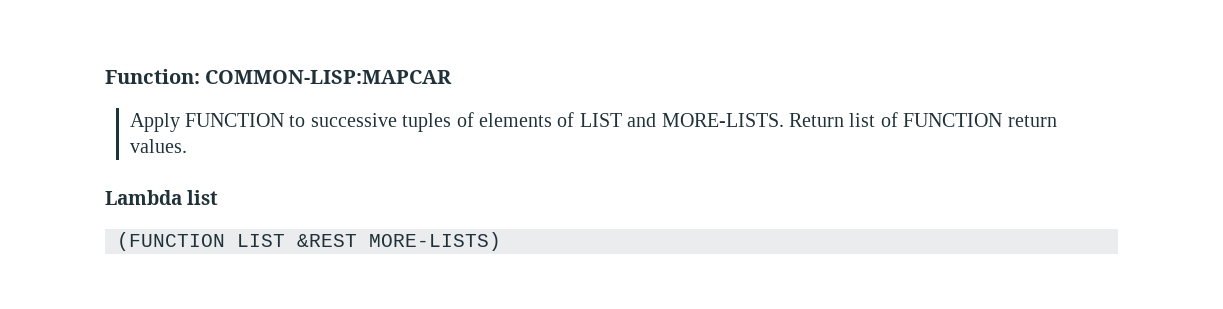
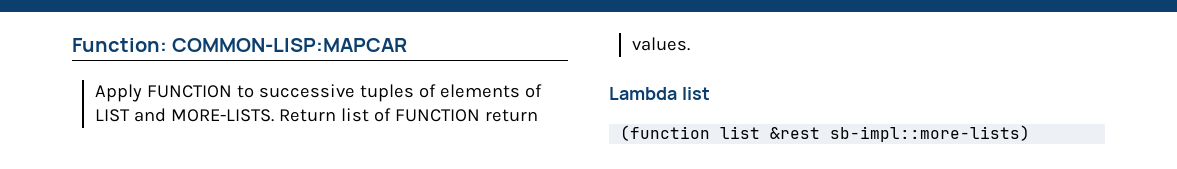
- (FUNCTION LIST &REST MORE-LISTS)
+ (function list &rest sb-impl::more-lists)

